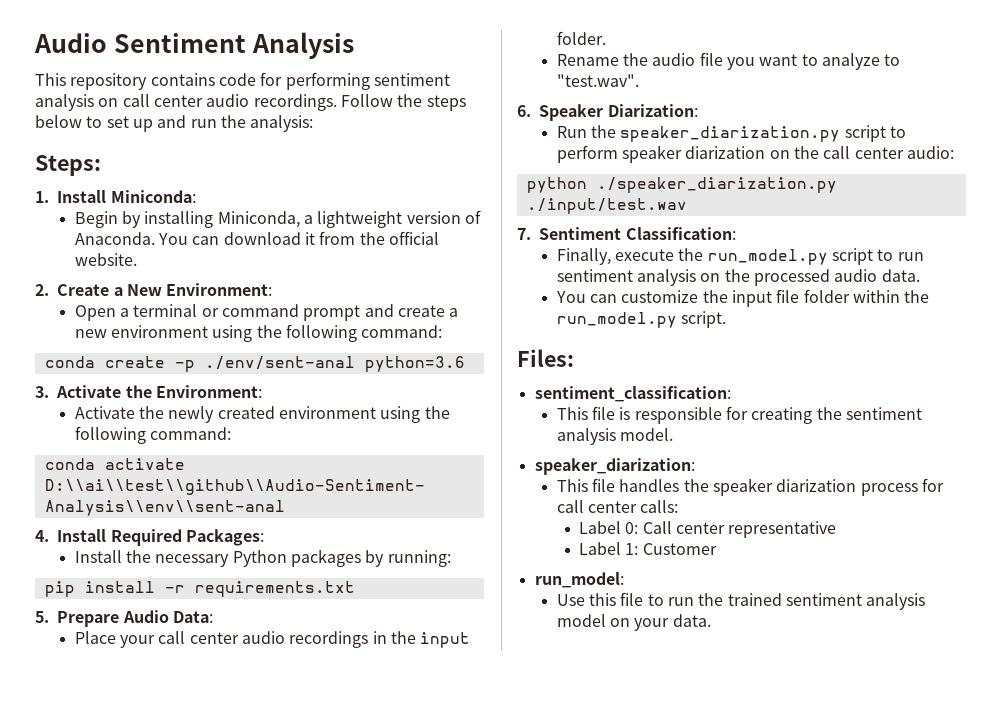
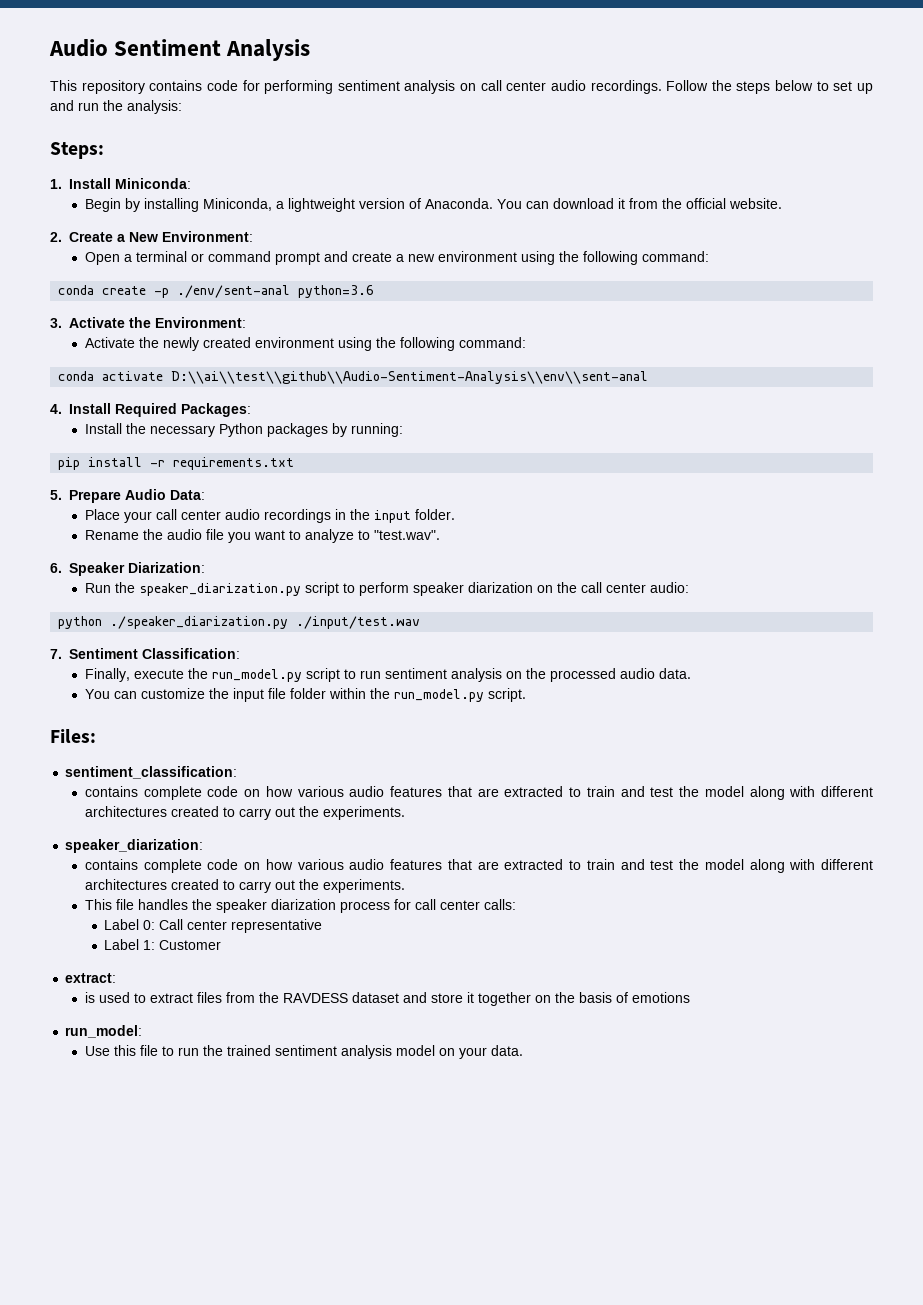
  sentiment_classification:
- This file is responsible for creating the sentiment analysis model.
+ contains complete code on how various audio features that are extracted to train and test the model along with different architectures created to carry out the experiments.
  speaker_diarization:
+ contains complete code on how various audio features that are extracted to train and test the model along with different architectures created to carry out the experiments.
+ extract:
+ is used to extract files from the RAVDESS dataset and store it together on the basis of emotions

